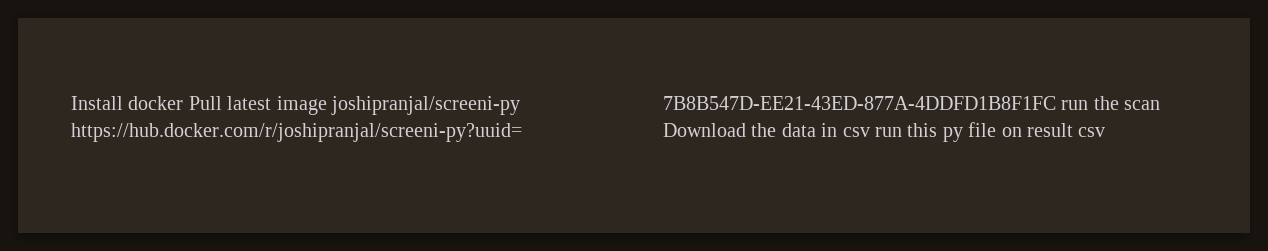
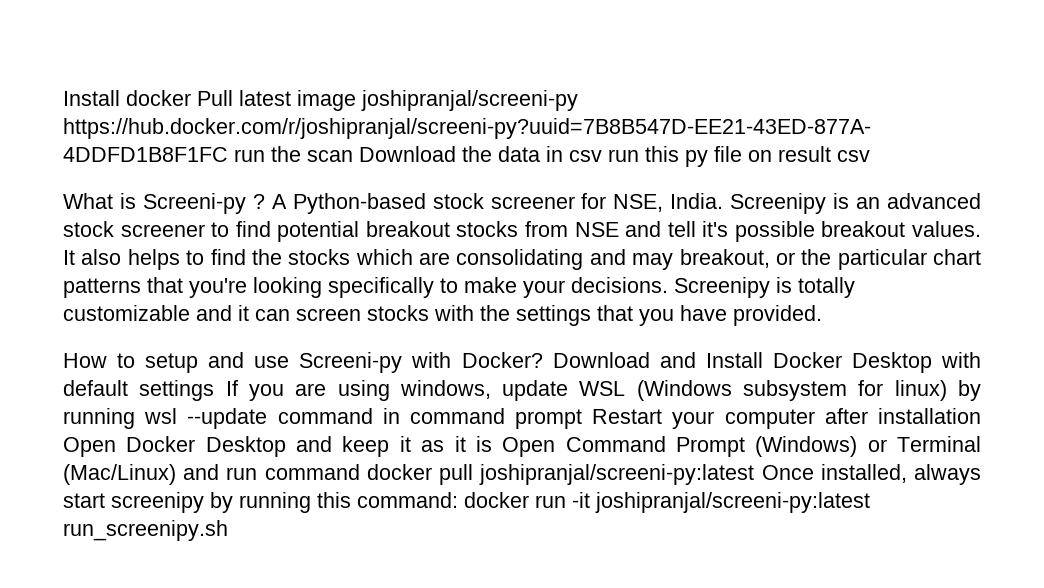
+ What is Screeni-py ? A Python-based stock screener for NSE, India. Screenipy is an advanced stock screener to find potential breakout stocks from NSE and tell it's possible breakout values. It also helps to find the stocks which are consolidating and may breakout, or the particular chart patterns that you're looking specifically to make your decisions. Screenipy is totally customizable and it can screen stocks with the settings that you have provided.
+ How to setup and use Screeni-py with Docker? Download and Install Docker Desktop with default settings If you are using windows, update WSL (Windows subsystem for linux) by running wsl --update command in command prompt Restart your computer after installation Open Docker Desktop and keep it as it is Open Command Prompt (Windows) or Terminal (Mac/Linux) and run command docker pull joshipranjal/screeni-py:latest Once installed, always start screenipy by running this command: docker run -it joshipranjal/screeni-py:latest run_screenipy.sh

